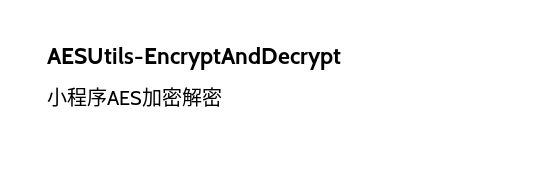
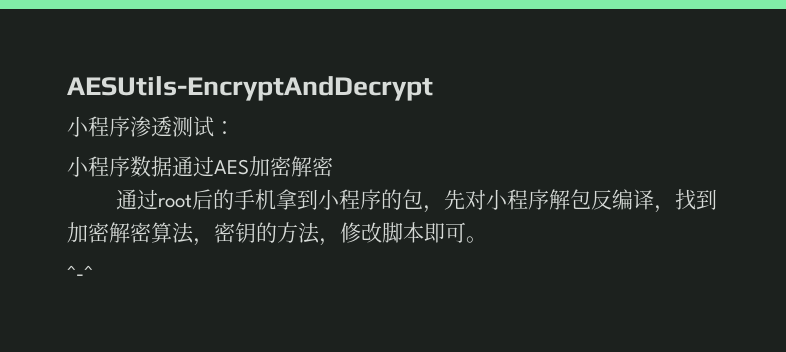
- 小程序AES加密解密
+ 小程序渗透测试：
+ 小程序数据通过AES加密解密
+ 通过root后的手机拿到小程序的包，先对小程序解包反编译，找到加密解密算法，密钥的方法，修改脚本即可。
+ ^-^

